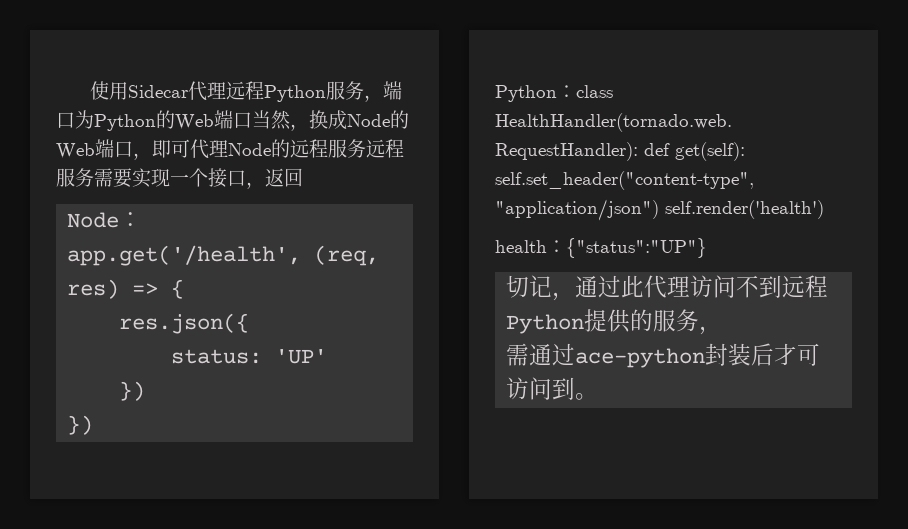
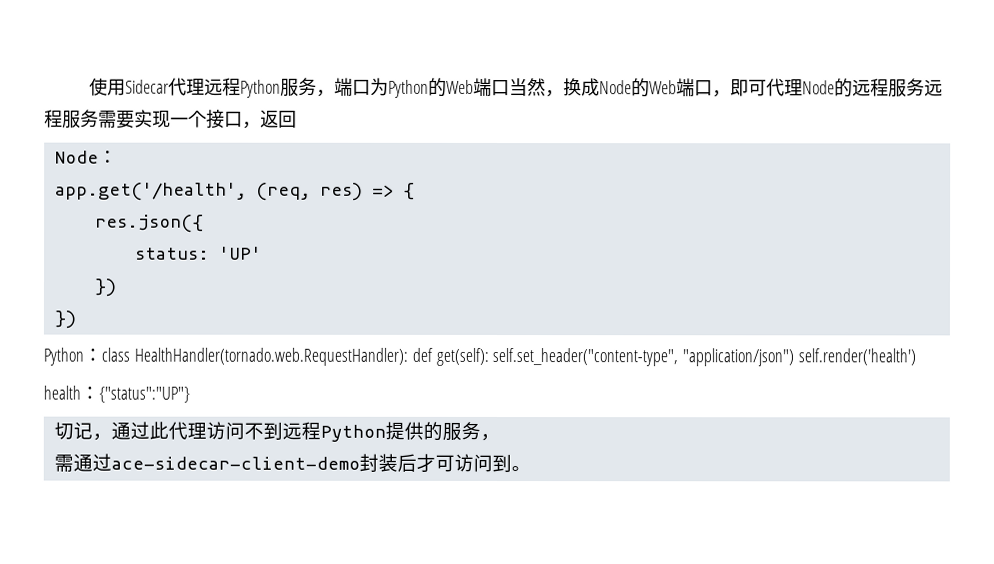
- 需通过ace-python封装后才可访问到。
+ 需通过ace-sidecar-client-demo封装后才可访问到。

